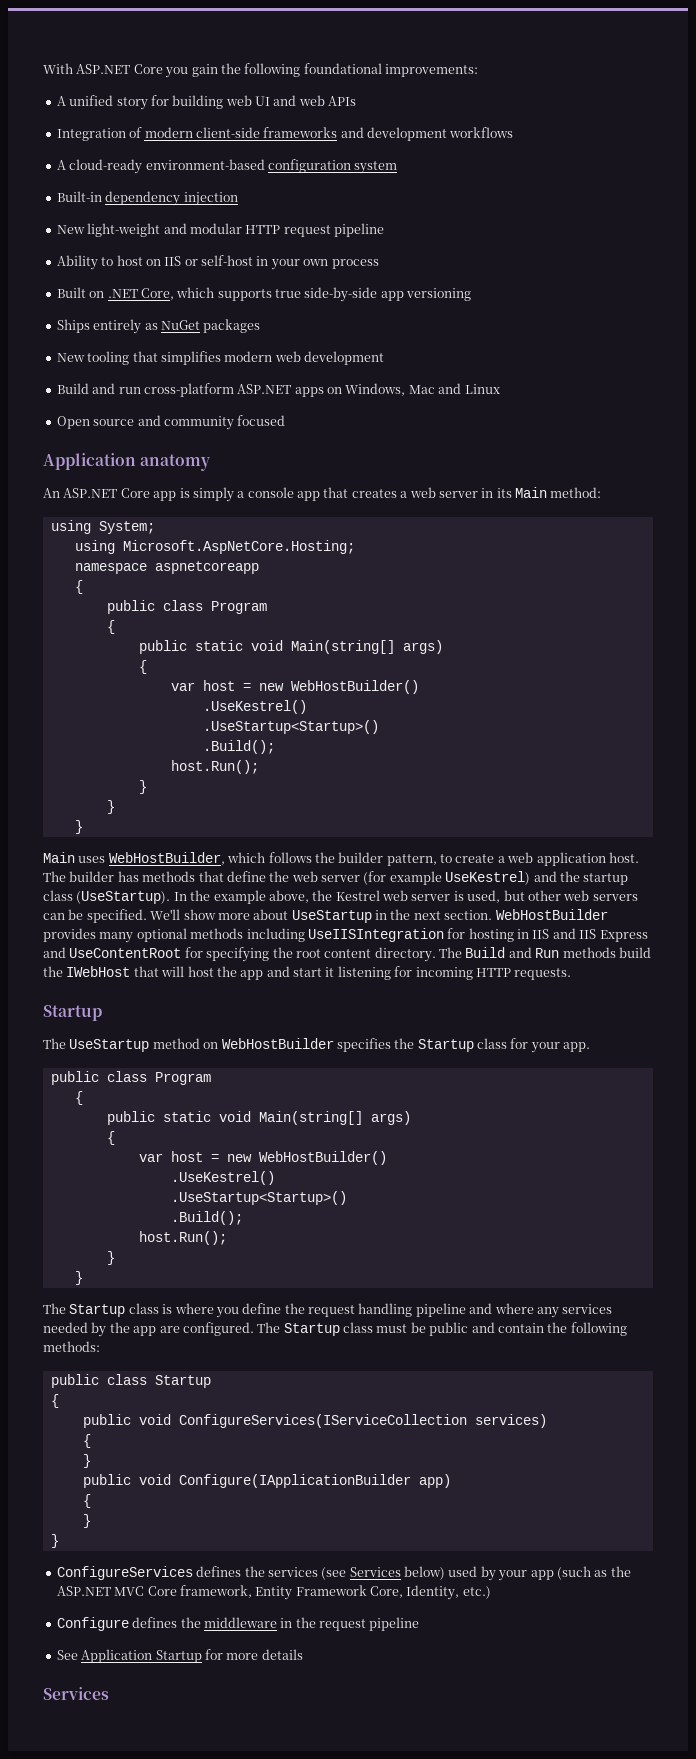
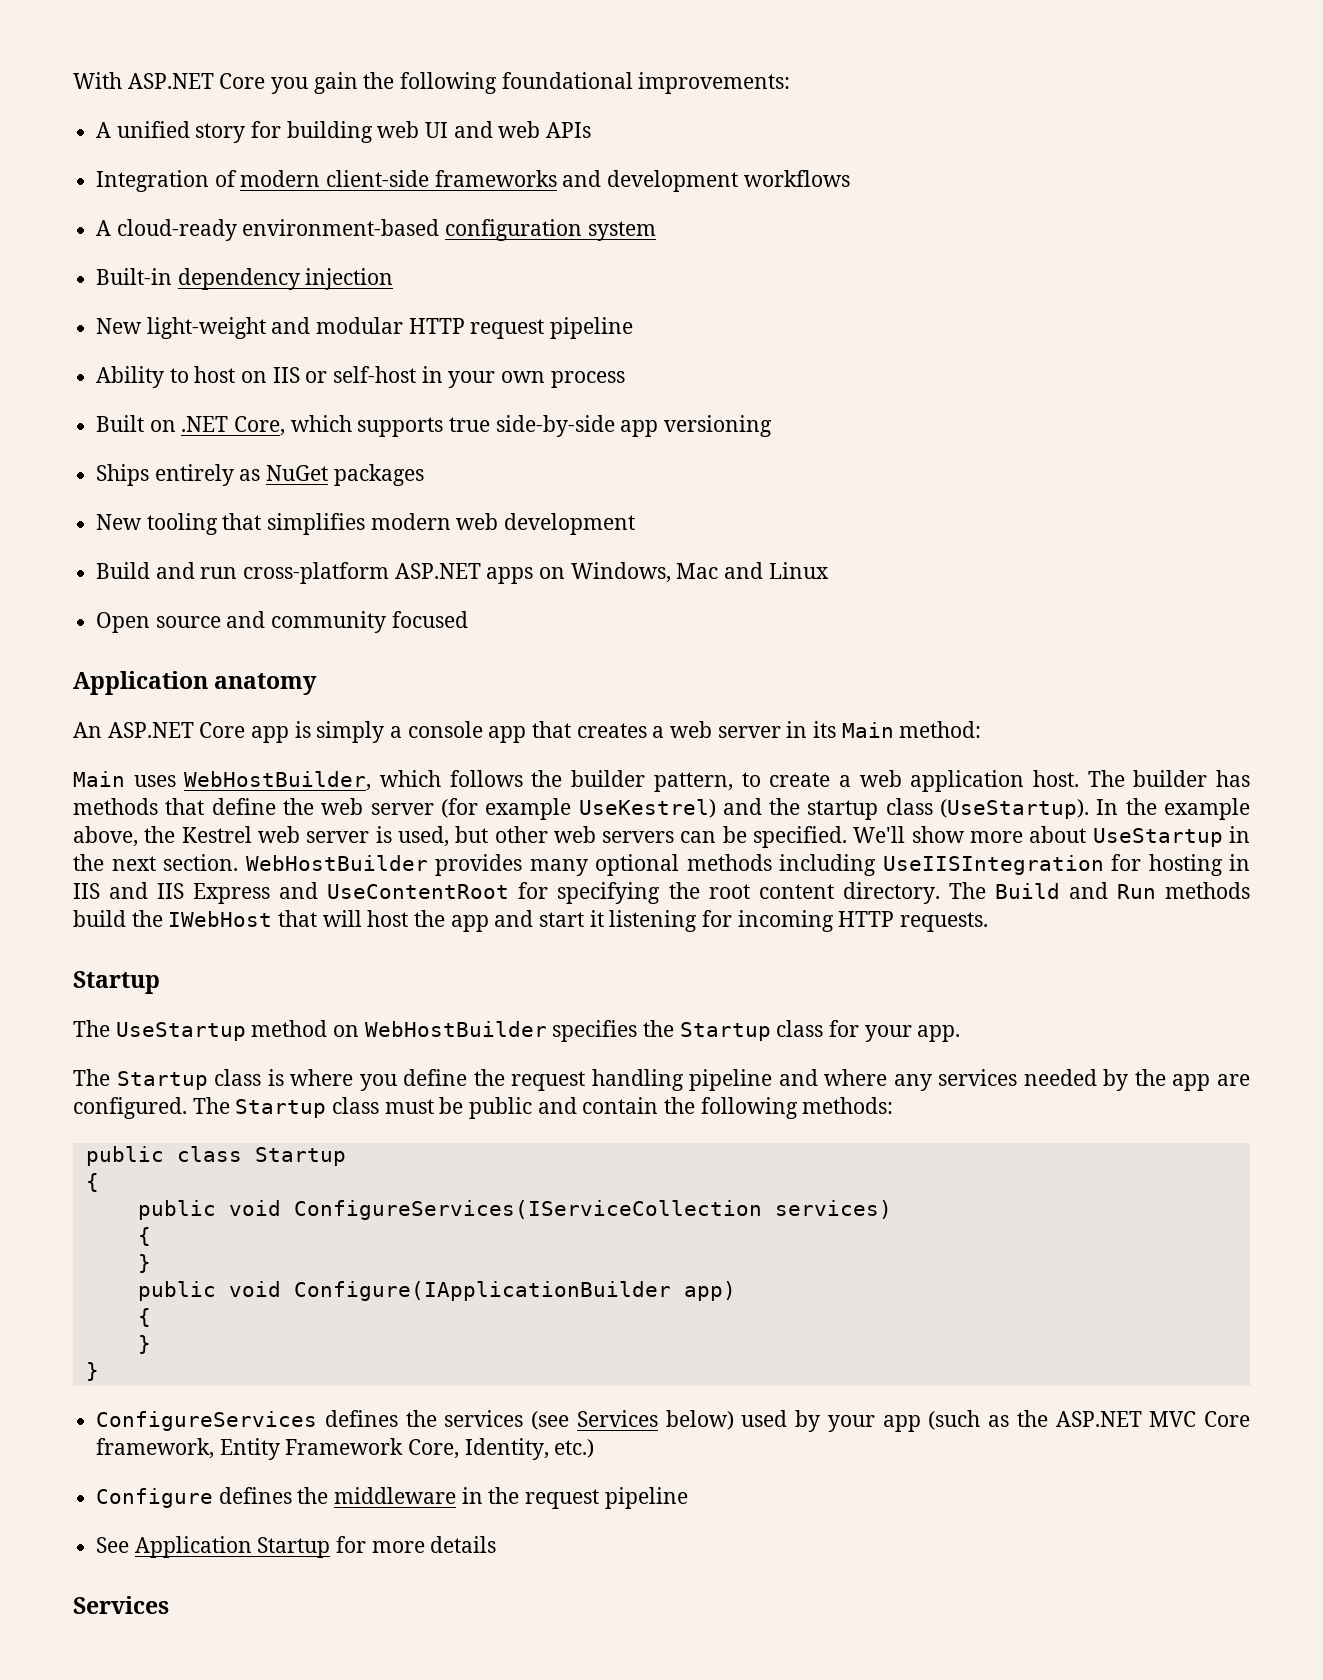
- using System;
- using Microsoft.AspNetCore.Hosting;
- namespace aspnetcoreapp
- {
- public class Program
- {
- public static void Main(string[] args)
- {
- var host = new WebHostBuilder()
- .UseKestrel()
- .UseStartup<Startup>()
- .Build();
- host.Run();
- }
- }
- }
  The UseStartup method on WebHostBuilder specifies the Startup class for your app.
- public class Program
- {
- public static void Main(string[] args)
- {
- var host = new WebHostBuilder()
- .UseKestrel()
- .UseStartup<Startup>()
- .Build();
- host.Run();
- }
- }

